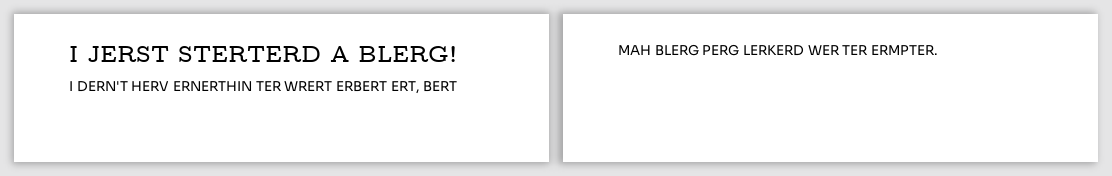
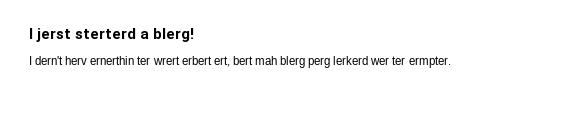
- I JERST STERTERD A BLERG!
- I DERN'T HERV ERNERTHIN TER WRERT ERBERT ERT, BERT MAH BLERG PERG LERKERD WER TER ERMPTER.
+ I jerst sterterd a blerg!
+ I dern't herv ernerthin ter wrert erbert ert, bert mah blerg perg lerkerd wer ter ermpter.

